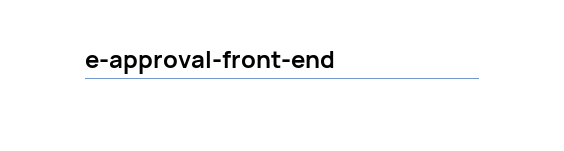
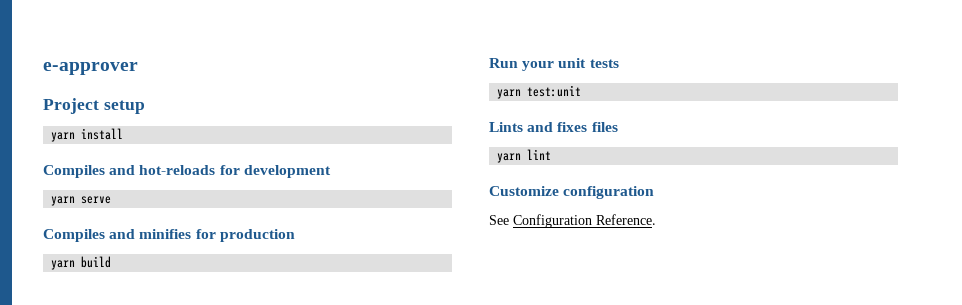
- e-approval-front-end
+ e-approver
+ Project setup
+ yarn install
+ Compiles and hot-reloads for development
+ yarn serve
+ Compiles and minifies for production
+ yarn build
+ Run your unit tests
+ yarn test:unit
+ Lints and fixes files
+ yarn lint
+ Customize configuration
+ See Configuration Reference.

